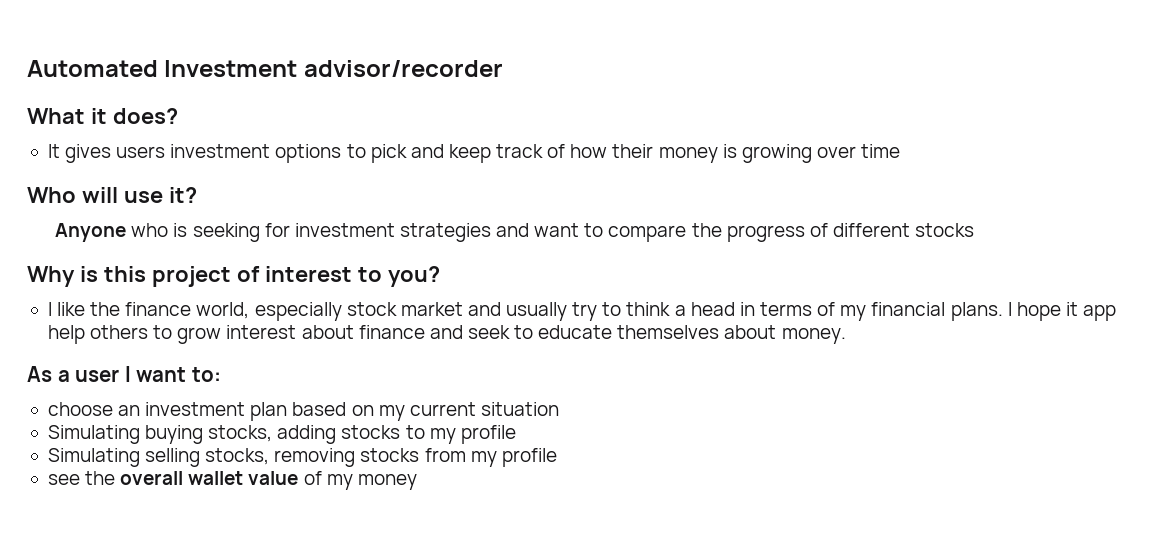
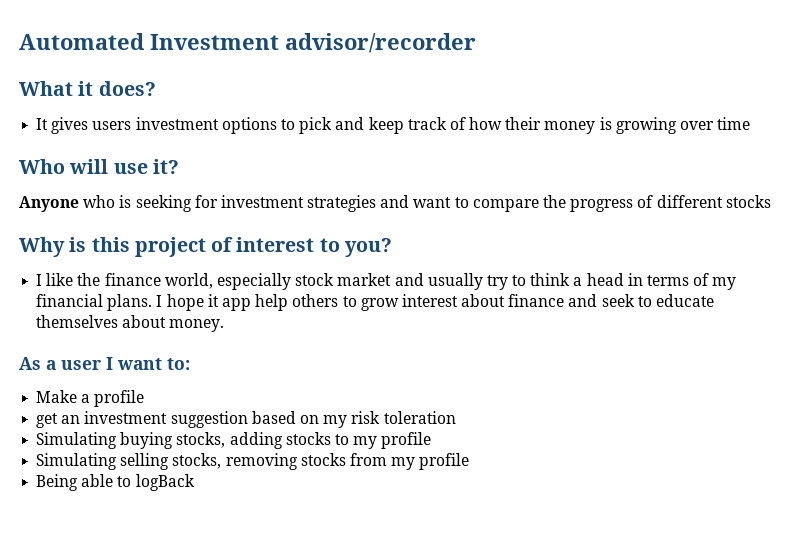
- choose an investment plan based on my current situation
+ Make a profile
+ get an investment suggestion based on my risk toleration
- see the overall wallet value of my money
+ Being able to logBack

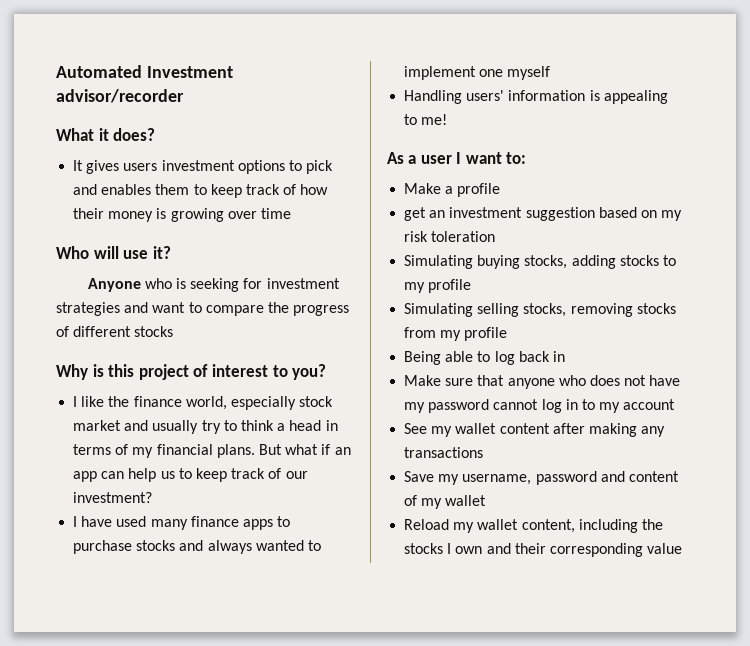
- It gives users investment options to pick and keep track of how their money is growing over time
+ It gives users investment options to pick and enables them to keep track of how their money is growing over time
- I hope it app help others to grow interest about finance and seek to educate themselves about money.
+ But what if an app can help us to keep track of our investment?
+ I have used many finance apps to purchase stocks and always wanted to implement one myself
+ Handling users' information is appealing to me!
- Being able to logBack
+ Being able to log back in
+ Make sure that anyone who does not have my password cannot log in to my account
+ See my wallet content after making any transactions
+ Save my username, password and content of my wallet
+ Reload my wallet content, including the stocks I own and their corresponding value

